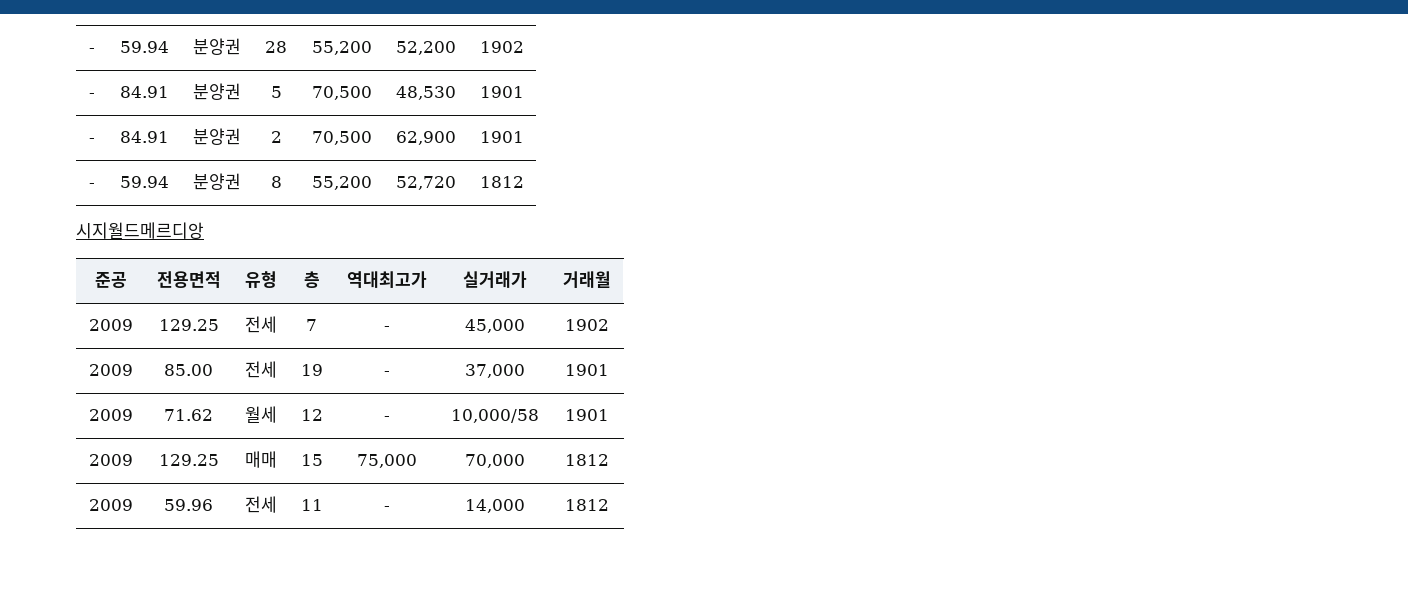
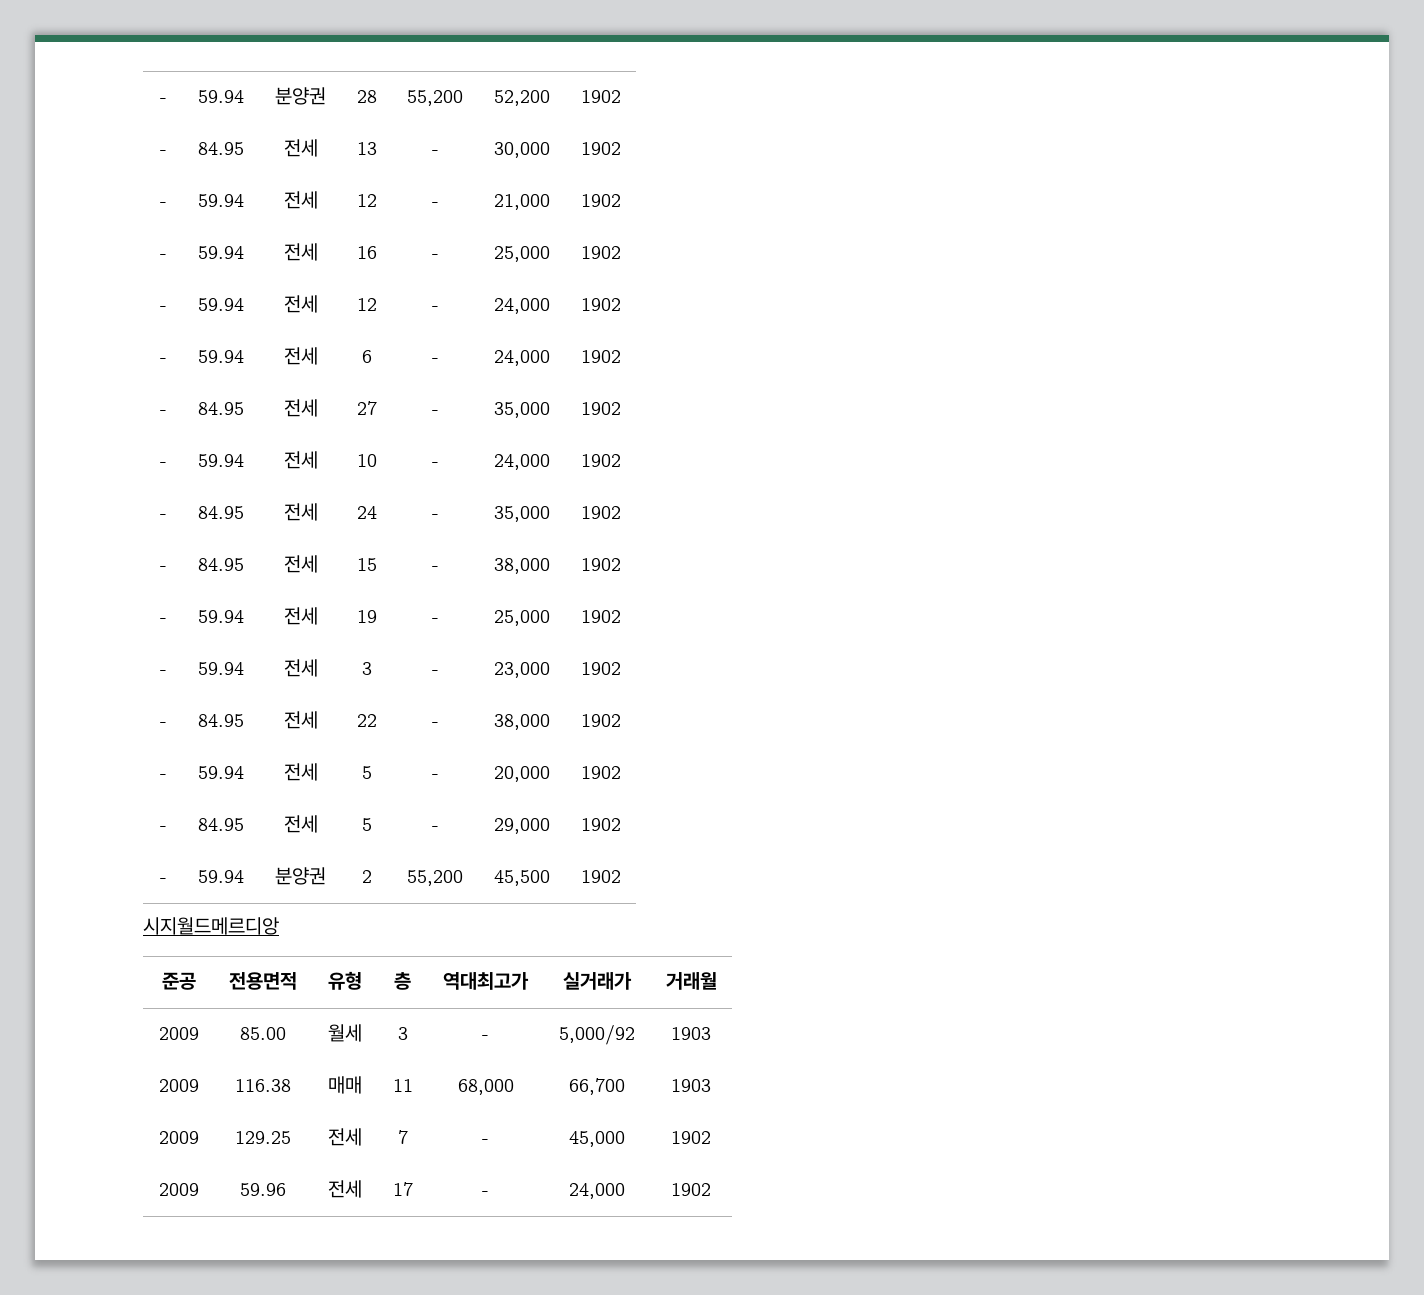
- - | 84.91 | 분양권 | 5 | 70,500 | 48,530 | 1901
- - | 84.91 | 분양권 | 2 | 70,500 | 62,900 | 1901
- - | 59.94 | 분양권 | 8 | 55,200 | 52,720 | 1812
+ - | 84.95 | 전세 | 13 | - | 30,000 | 1902
+ - | 59.94 | 전세 | 12 | - | 21,000 | 1902
+ - | 59.94 | 전세 | 16 | - | 25,000 | 1902
+ - | 59.94 | 전세 | 12 | - | 24,000 | 1902
+ - | 59.94 | 전세 | 6 | - | 24,000 | 1902
+ - | 84.95 | 전세 | 27 | - | 35,000 | 1902
+ - | 59.94 | 전세 | 10 | - | 24,000 | 1902
+ - | 84.95 | 전세 | 24 | - | 35,000 | 1902
+ - | 84.95 | 전세 | 15 | - | 38,000 | 1902
+ - | 59.94 | 전세 | 19 | - | 25,000 | 1902
+ - | 59.94 | 전세 | 3 | - | 23,000 | 1902
+ - | 84.95 | 전세 | 22 | - | 38,000 | 1902
+ - | 59.94 | 전세 | 5 | - | 20,000 | 1902
+ - | 84.95 | 전세 | 5 | - | 29,000 | 1902
+ - | 59.94 | 분양권 | 2 | 55,200 | 45,500 | 1902
+ 2009 | 85.00 | 월세 | 3 | - | 5,000/92 | 1903
+ 2009 | 116.38 | 매매 | 11 | 68,000 | 66,700 | 1903
- 2009 | 85.00 | 전세 | 19 | - | 37,000 | 1901
- 2009 | 71.62 | 월세 | 12 | - | 10,000/58 | 1901
- 2009 | 129.25 | 매매 | 15 | 75,000 | 70,000 | 1812
- 2009 | 59.96 | 전세 | 11 | - | 14,000 | 1812
+ 2009 | 59.96 | 전세 | 17 | - | 24,000 | 1902

